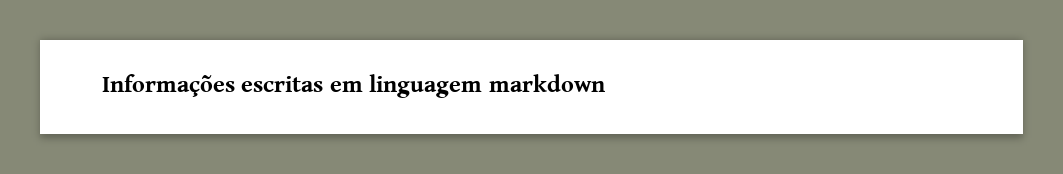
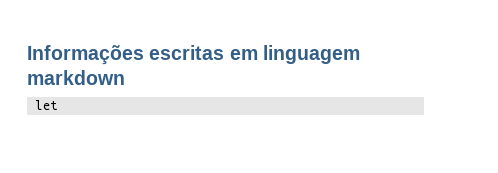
+ let

